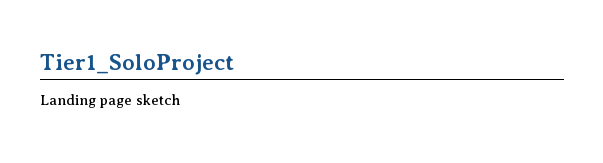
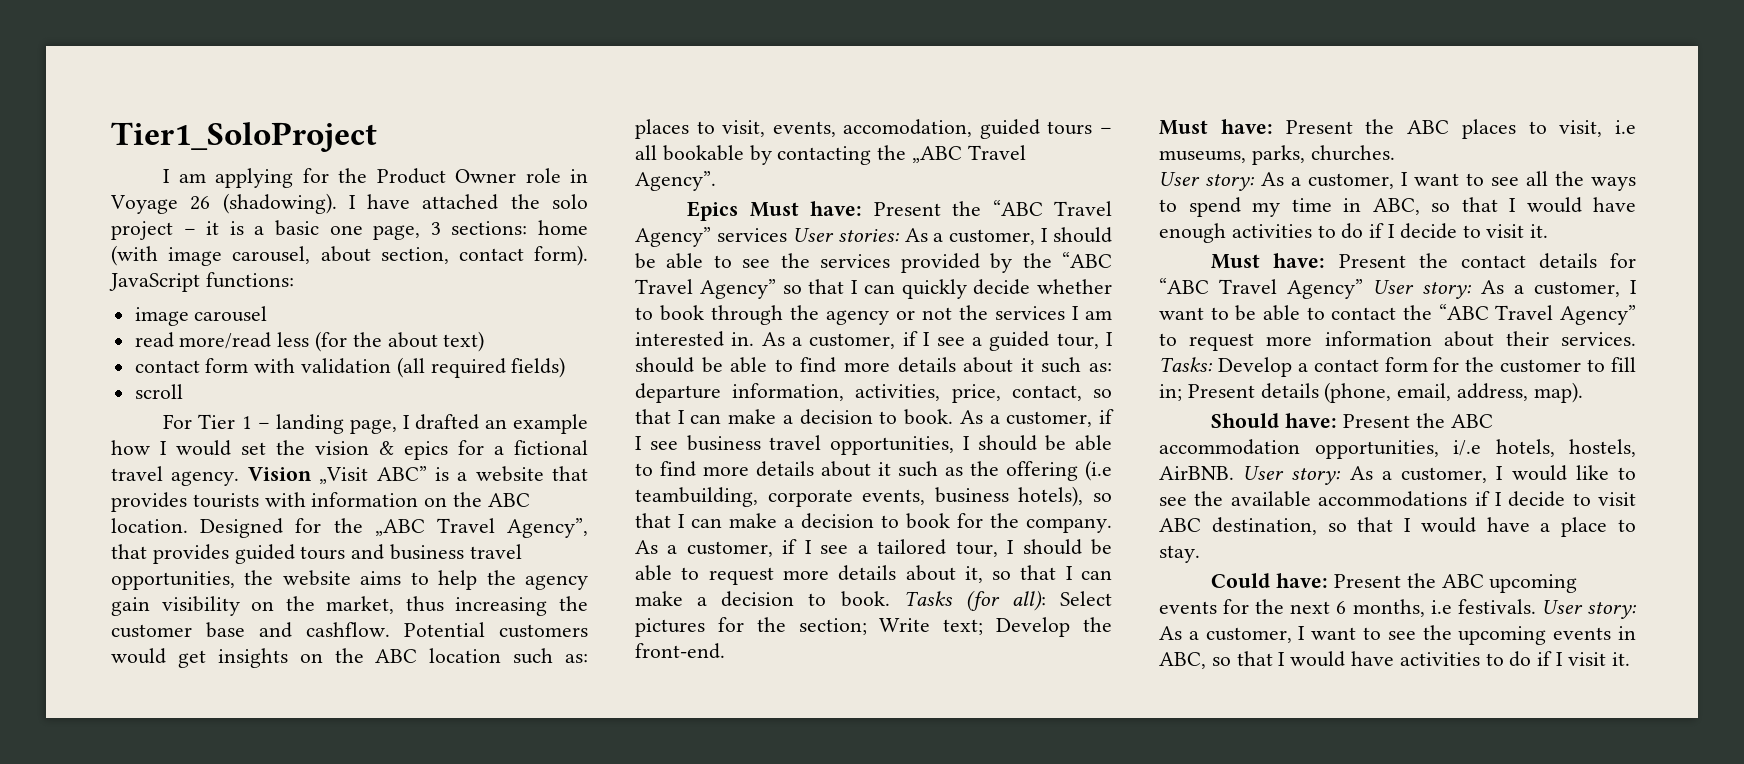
- Landing page sketch
+ I am applying for the Product Owner role in Voyage 26 (shadowing). I have attached the solo project – it is a basic one page, 3 sections: home (with image carousel, about section, contact form). JavaScript functions:
+ image carousel
+ read more/read less (for the about text)
+ contact form with validation (all required fields)
+ scroll
+ For Tier 1 – landing page, I drafted an example how I would set the vision & epics for a fictional travel agency. Vision „Visit ABC” is a website that provides tourists with information on the ABC location. Designed for the „ABC Travel Agency”, that provides guided tours and business travel opportunities, the website aims to help the agency gain visibility on the market, thus increasing the customer base and cashflow. Potential customers would get insights on the ABC location such as: places to visit, events, accomodation, guided tours – all bookable by contacting the „ABC Travel Agency”.
+ Epics Must have: Present the “ABC Travel Agency” services User stories: As a customer, I should be able to see the services provided by the “ABC Travel Agency” so that I can quickly decide whether to book through the agency or not the services I am interested in. As a customer, if I see a guided tour, I should be able to find more details about it such as: departure information, activities, price, contact, so that I can make a decision to book. As a customer, if I see business travel opportunities, I should be able to find more details about it such as the offering (i.e teambuilding, corporate events, business hotels), so that I can make a decision to book for the company. As a customer, if I see a tailored tour, I should be able to request more details about it, so that I can make a decision to book. Tasks (for all): Select pictures for the section; Write text; Develop the front-end.
+ Must have: Present the ABC places to visit, i.e museums, parks, churches.
+ User story: As a customer, I want to see all the ways to spend my time in ABC, so that I would have enough activities to do if I decide to visit it.
+ Must have: Present the contact details for “ABC Travel Agency” User story: As a customer, I want to be able to contact the “ABC Travel Agency” to request more information about their services. Tasks: Develop a contact form for the customer to fill in; Present details (phone, email, address, map).
+ Should have: Present the ABC accommodation opportunities, i/.e hotels, hostels, AirBNB. User story: As a customer, I would like to see the available accommodations if I decide to visit ABC destination, so that I would have a place to stay.
+ Could have: Present the ABC upcoming events for the next 6 months, i.e festivals. User story: As a customer, I want to see the upcoming events in ABC, so that I would have activities to do if I visit it.

